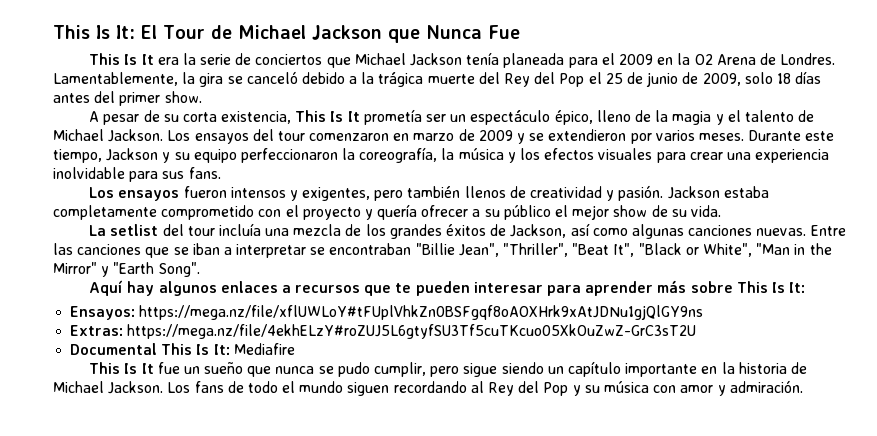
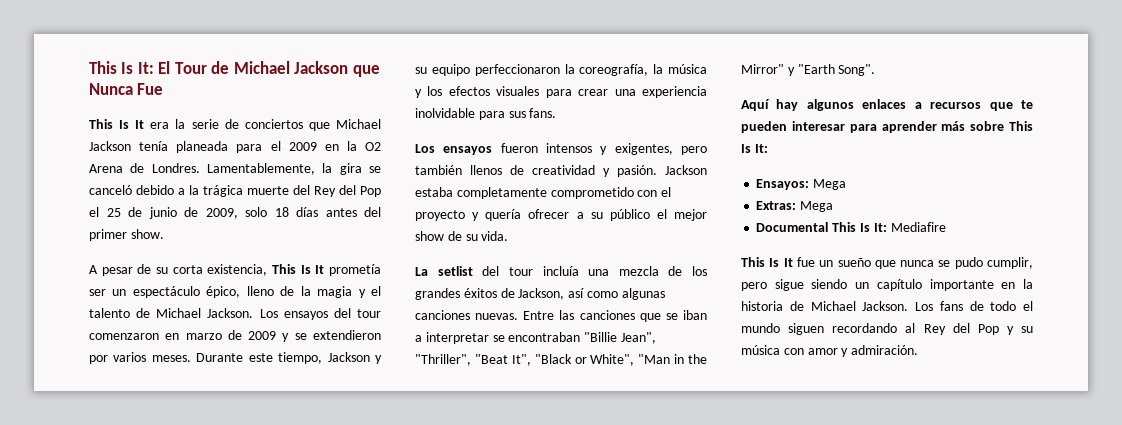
- Ensayos: https://mega.nz/file/xflUWLoY#tFUplVhkZn0BSFgqf8oAOXHrk9xAtJDNu1gjQlGY9ns
+ Ensayos: Mega
- Extras: https://mega.nz/file/4ekhELzY#roZUJ5L6gtyfSU3Tf5cuTKcuo05XkOuZwZ-GrC3sT2U
+ Extras: Mega

